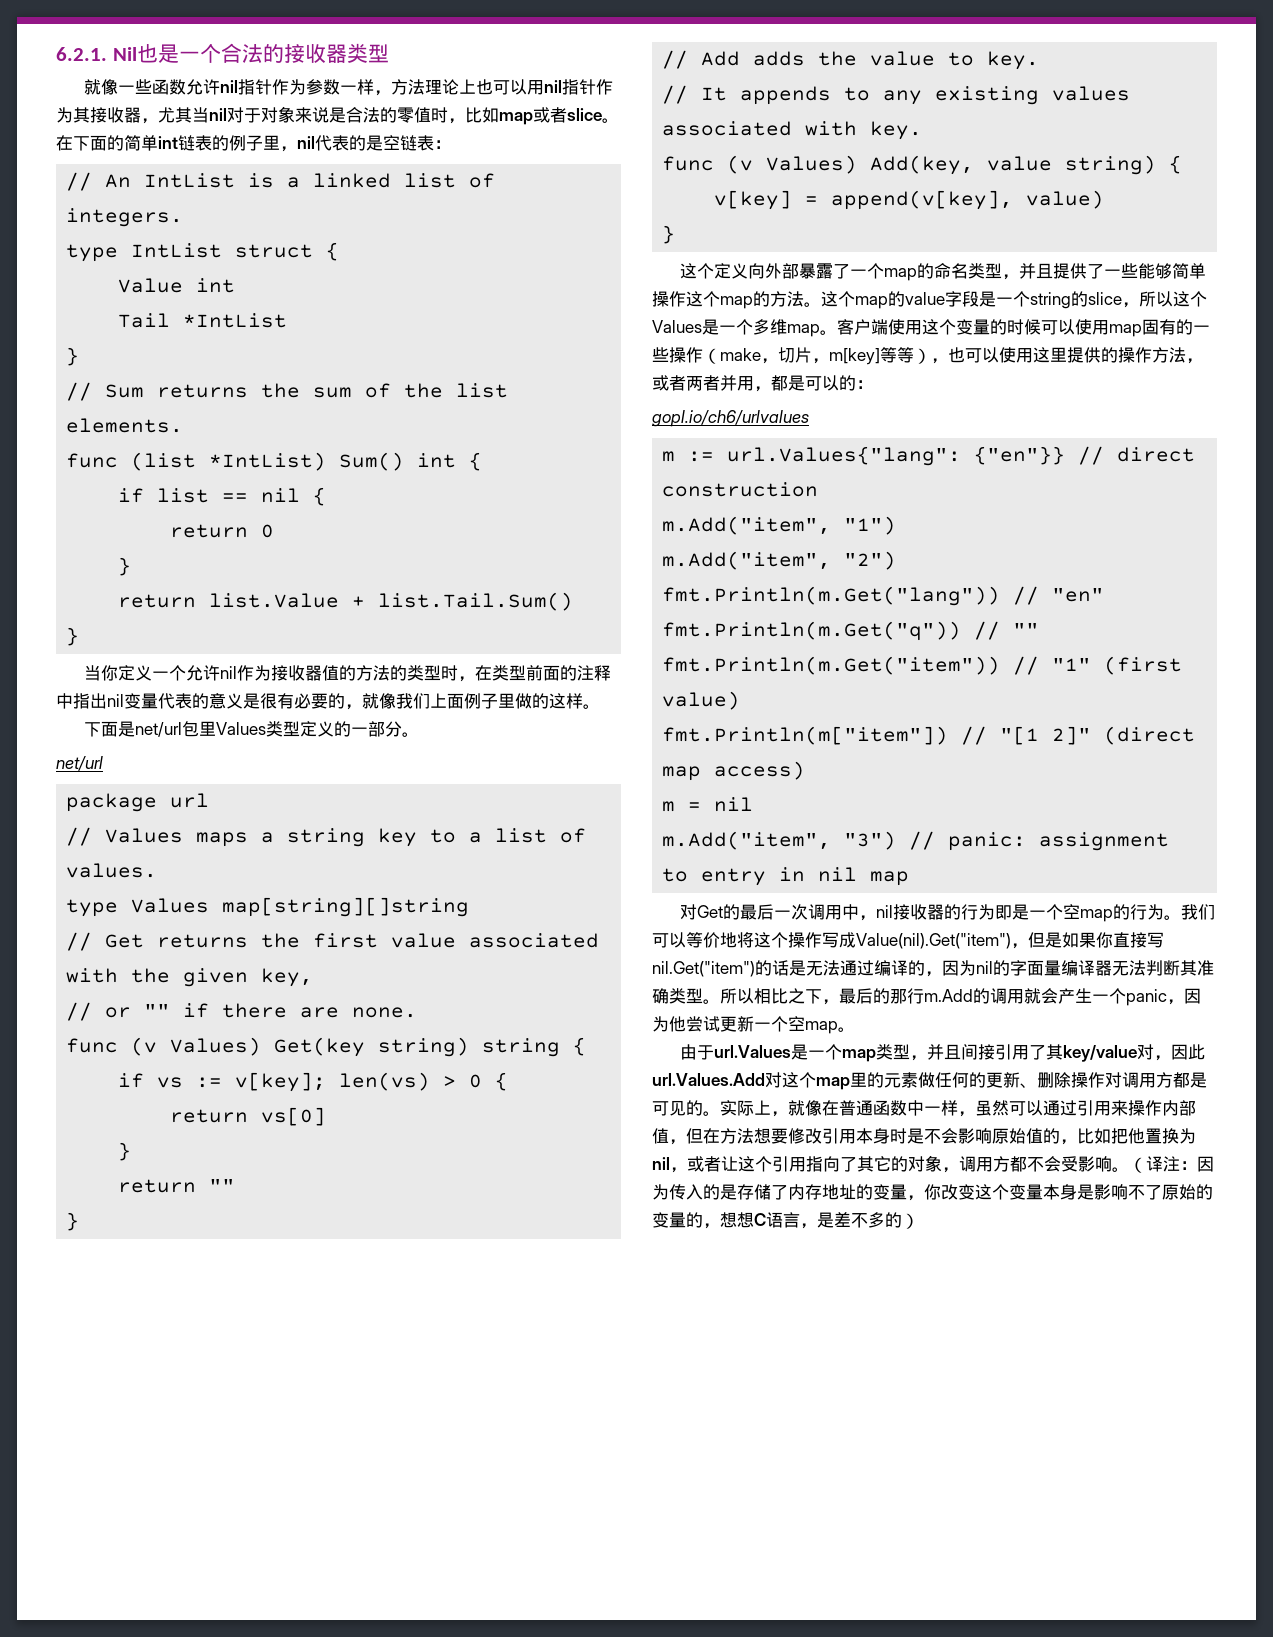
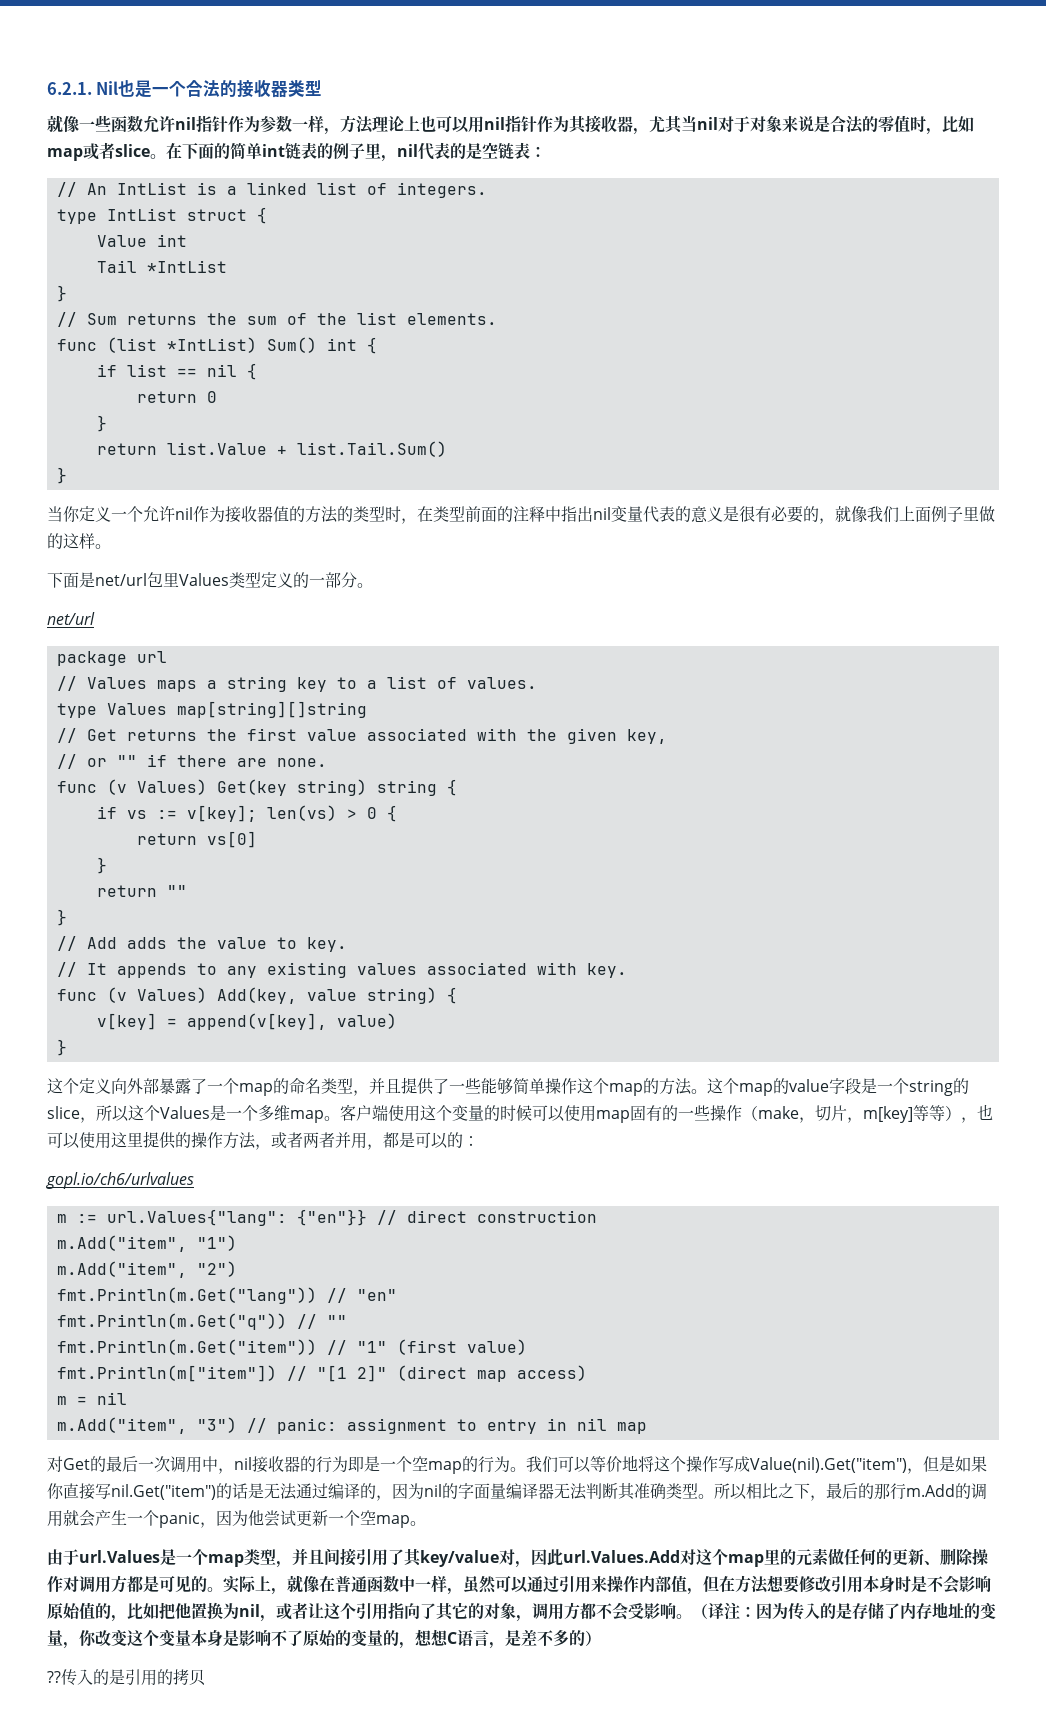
+ ??传入的是引用的拷贝

